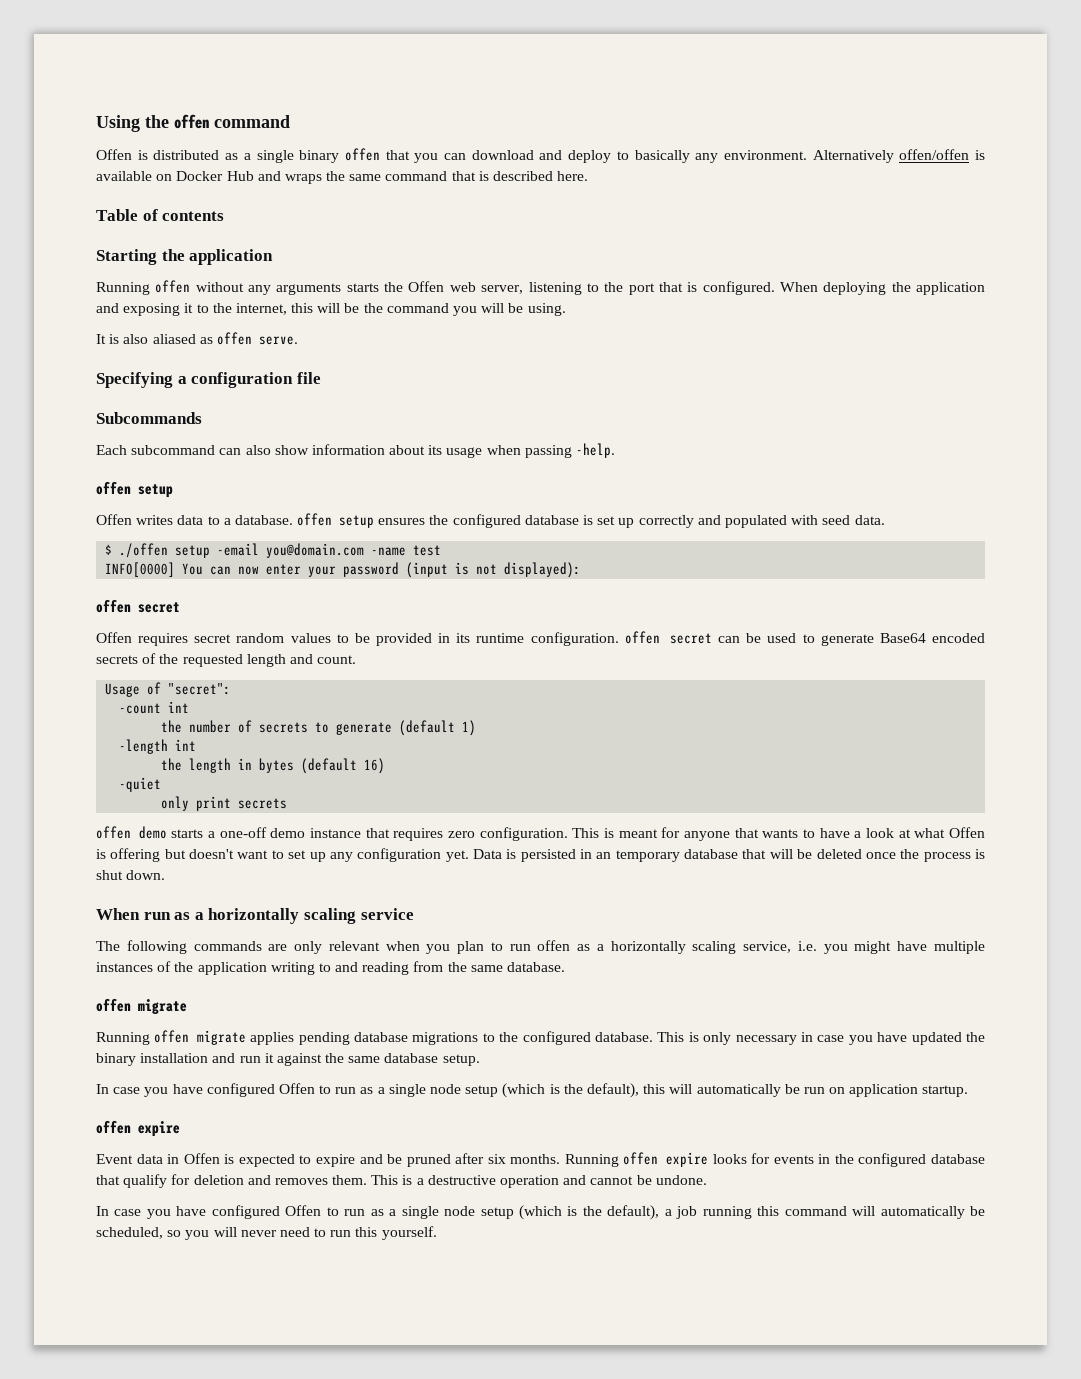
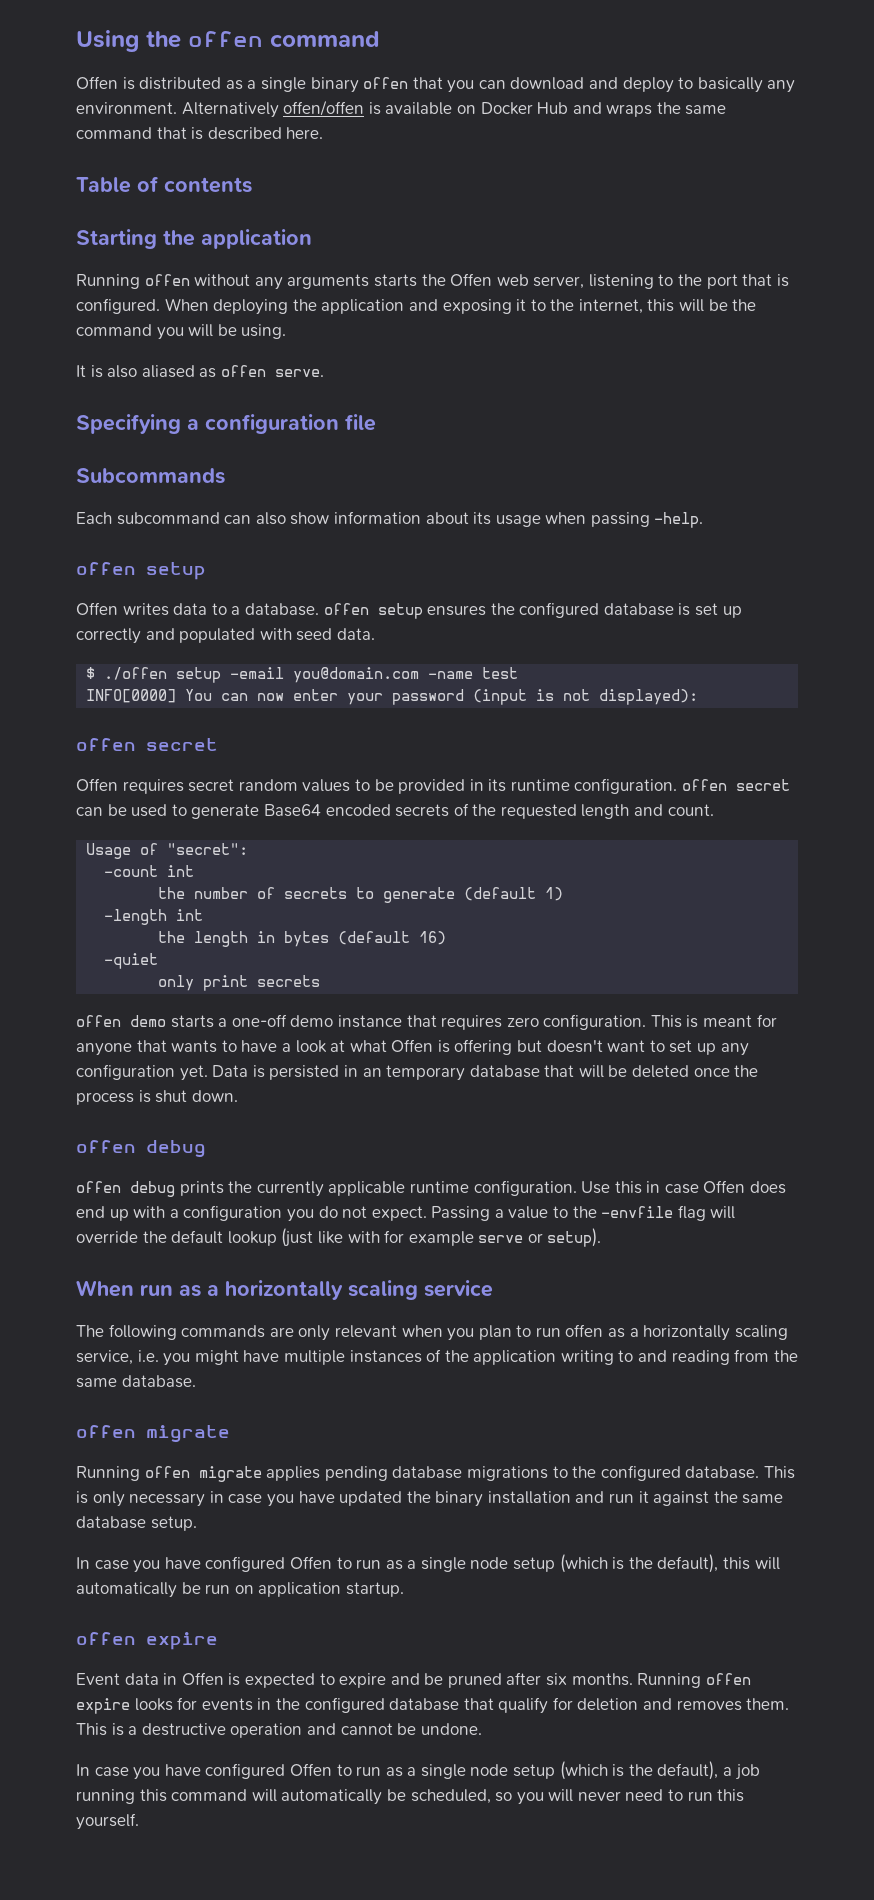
  Data is persisted in an temporary database that will be deleted once the process is shut down.
+ offen debug
+ offen debug prints the currently applicable runtime configuration. Use this in case Offen does end up with a configuration you do not expect. Passing a value to the -envfile flag will override the default lookup (just like with for example serve or setup).

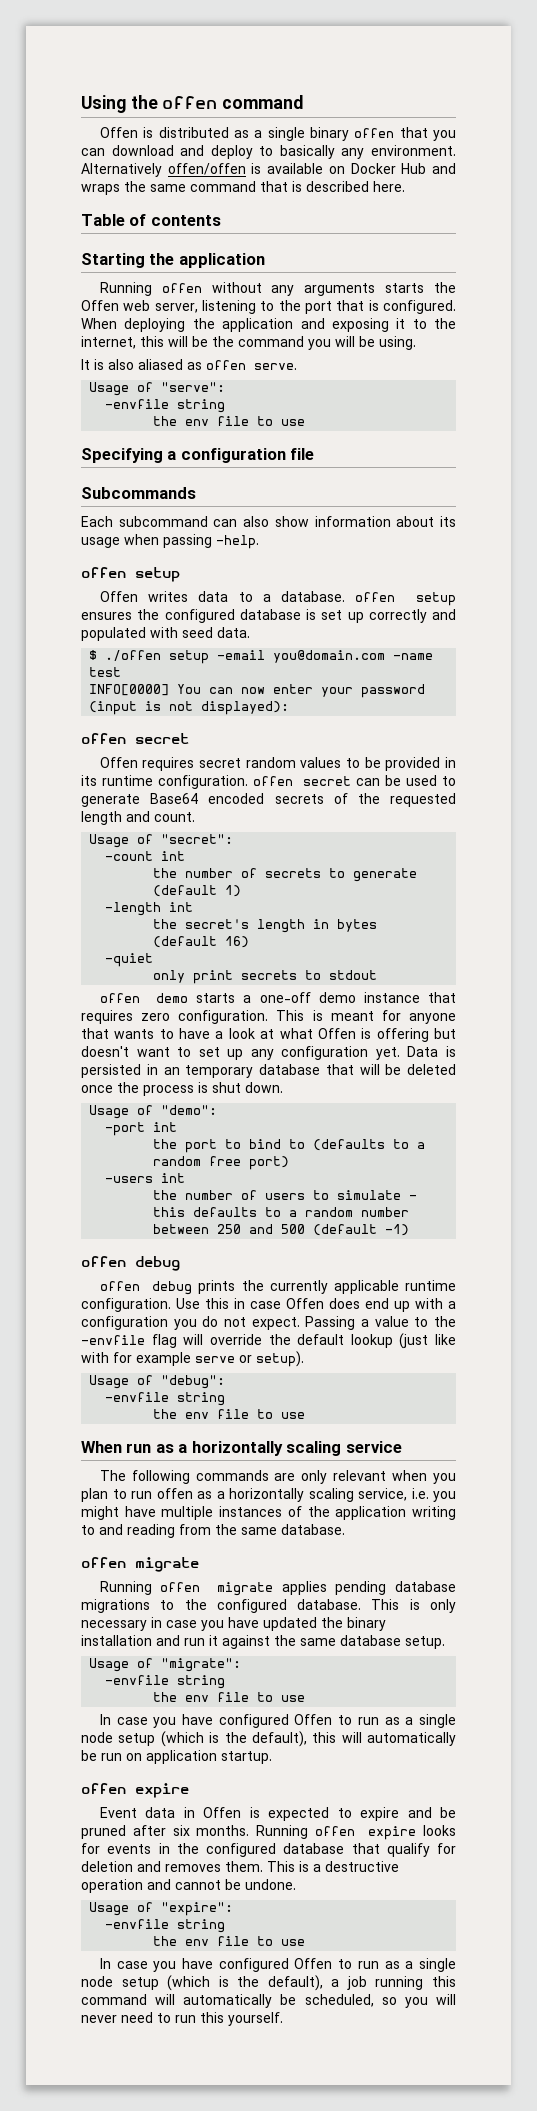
+ Usage of "serve":
+ -envfile string
+ the env file to use
- the length in bytes (default 16)
+ the secret's length in bytes (default 16)
- only print secrets
+ only print secrets to stdout
+ Usage of "demo":
+ -port int
+ the port to bind to (defaults to a random free port)
+ -users int
+ the number of users to simulate - this defaults to a random number between 250 and 500 (default -1)
+ Usage of "debug":
+ -envfile string
+ the env file to use
+ Usage of "migrate":
+ -envfile string
+ the env file to use
+ Usage of "expire":
+ -envfile string
+ the env file to use

